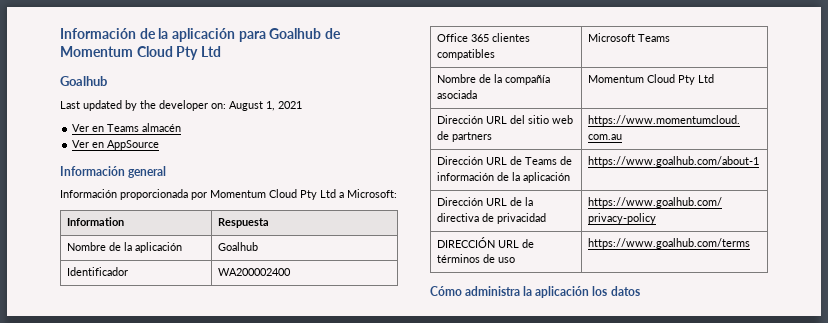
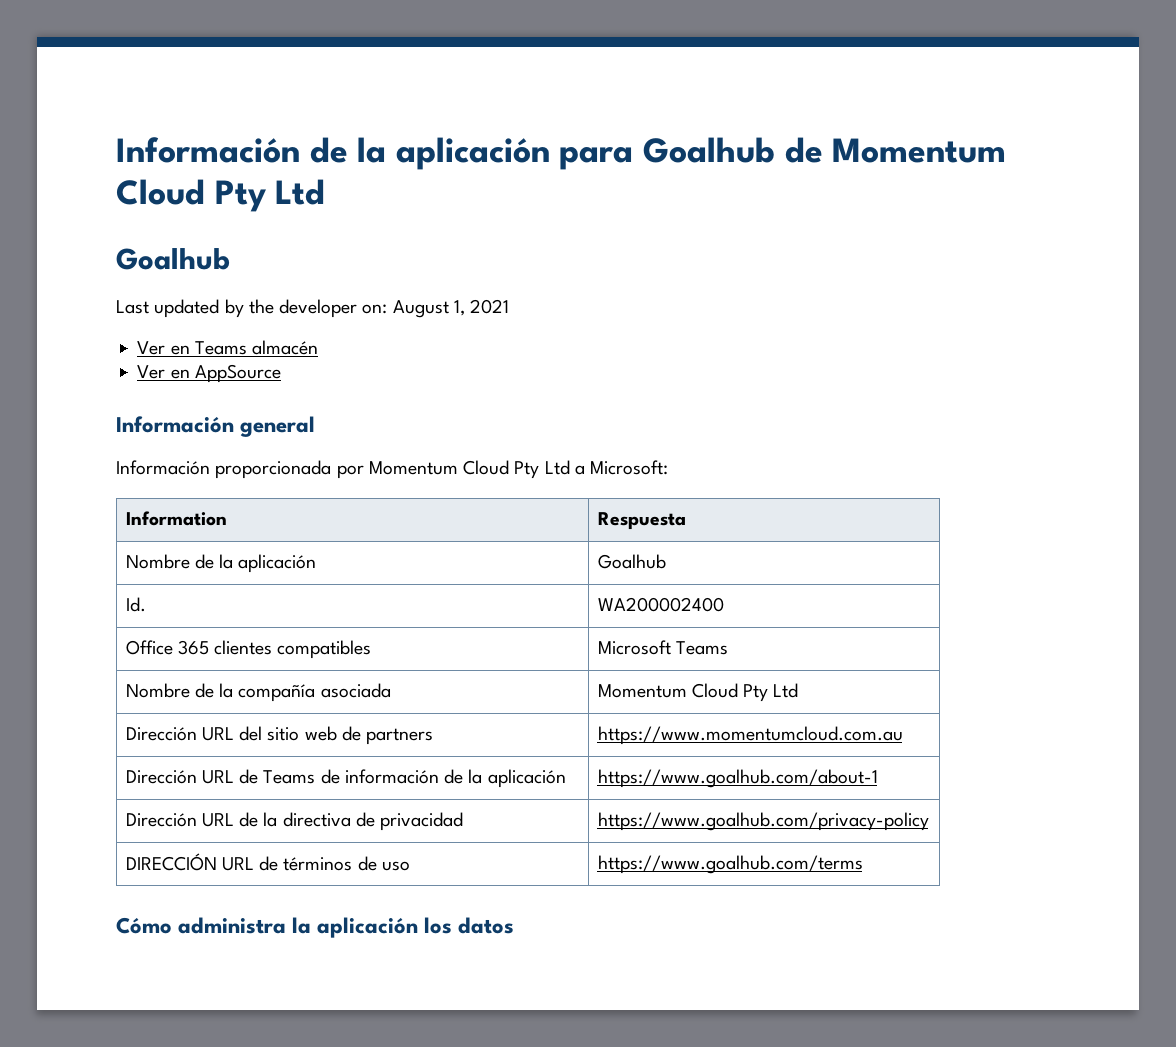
- Identificador | WA200002400
+ Id. | WA200002400

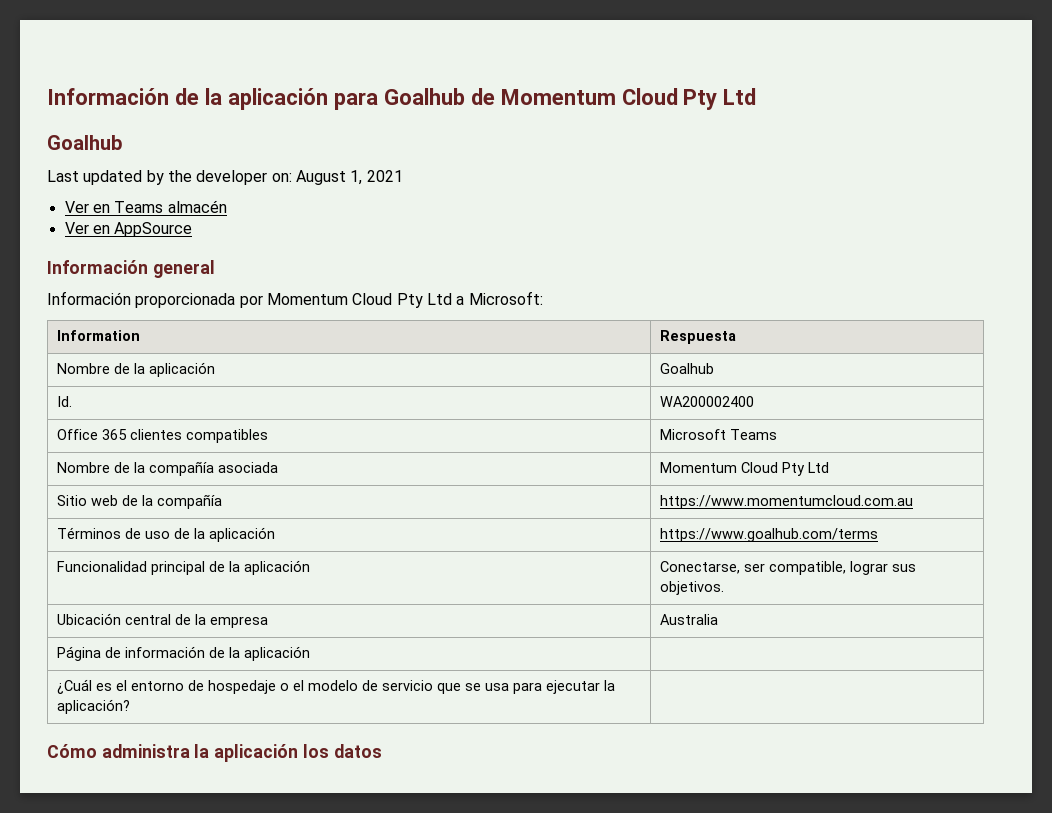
- Dirección URL del sitio web de partners | https://www.momentumcloud.com.au
- Dirección URL de Teams de información de la aplicación | https://www.goalhub.com/about-1
- Dirección URL de la directiva de privacidad | https://www.goalhub.com/privacy-policy
- DIRECCIÓN URL de términos de uso | https://www.goalhub.com/terms
+ Sitio web de la compañía | https://www.momentumcloud.com.au
+ Términos de uso de la aplicación | https://www.goalhub.com/terms
+ Funcionalidad principal de la aplicación | Conectarse, ser compatible, lograr sus objetivos.
+ Ubicación central de la empresa | Australia
+ Página de información de la aplicación |
+ ¿Cuál es el entorno de hospedaje o el modelo de servicio que se usa para ejecutar la aplicación? |

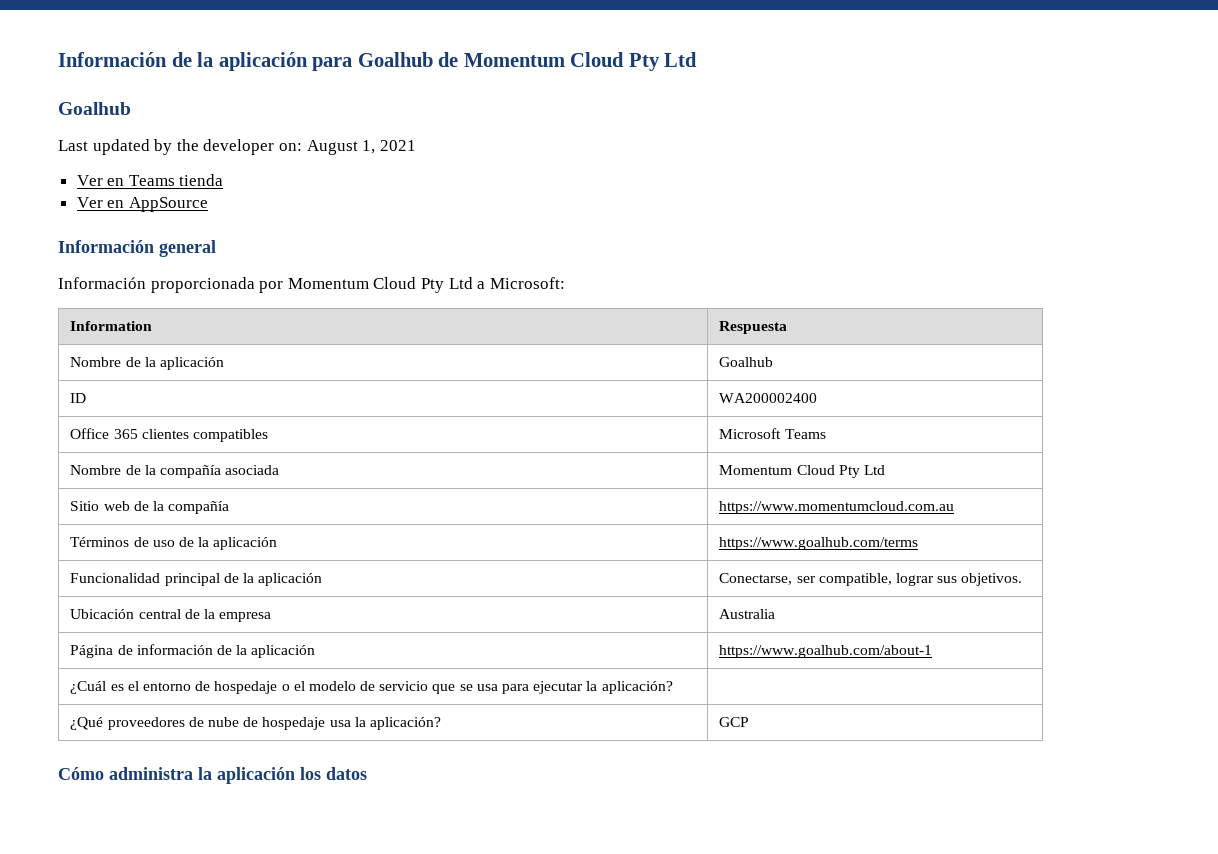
- Ver en Teams almacén
+ Ver en Teams tienda
- Id. | WA200002400
+ ID | WA200002400
- Página de información de la aplicación |
+ Página de información de la aplicación | https://www.goalhub.com/about-1
+ ¿Qué proveedores de nube de hospedaje usa la aplicación? | GCP

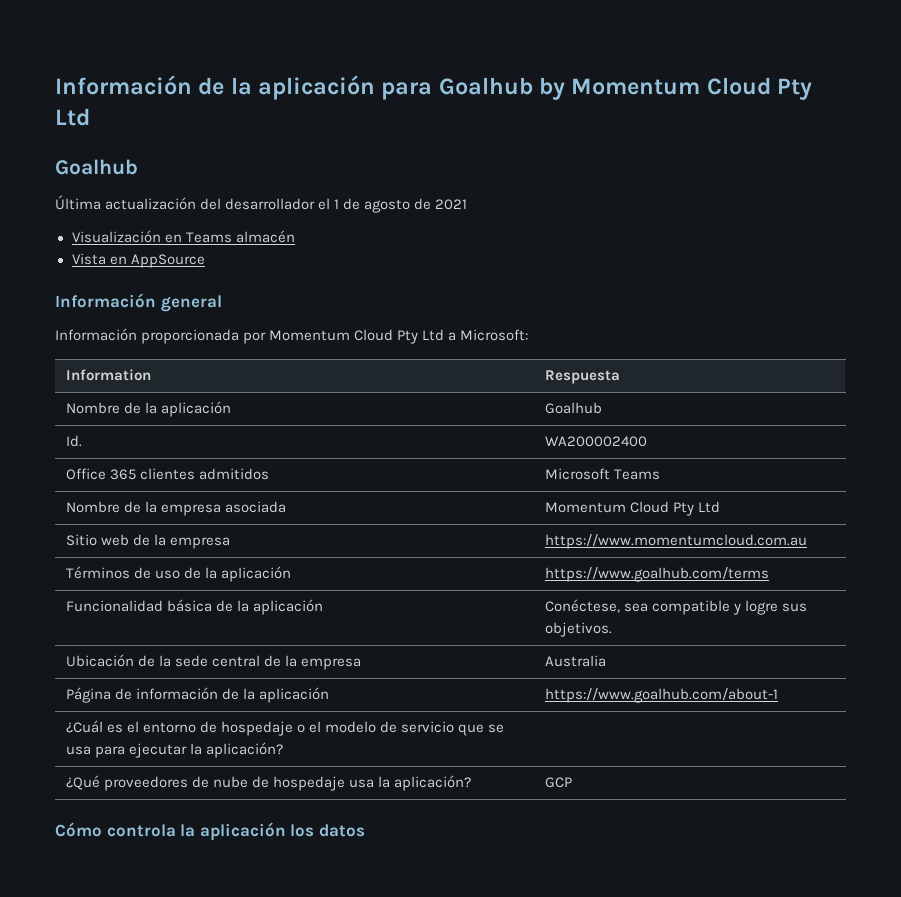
- Información de la aplicación para Goalhub de Momentum Cloud Pty Ltd
+ Información de la aplicación para Goalhub by Momentum Cloud Pty Ltd
- Last updated by the developer on: August 1, 2021
+ Última actualización del desarrollador el 1 de agosto de 2021
- Ver en Teams tienda
- Ver en AppSource
+ Visualización en Teams almacén
+ Vista en AppSource
- ID | WA200002400
+ Id. | WA200002400
- Office 365 clientes compatibles | Microsoft Teams
+ Office 365 clientes admitidos | Microsoft Teams
- Nombre de la compañía asociada | Momentum Cloud Pty Ltd
+ Nombre de la empresa asociada | Momentum Cloud Pty Ltd
- Sitio web de la compañía | https://www.momentumcloud.com.au
+ Sitio web de la empresa | https://www.momentumcloud.com.au
- Funcionalidad principal de la aplicación | Conectarse, ser compatible, lograr sus objetivos.
+ Funcionalidad básica de la aplicación | Conéctese, sea compatible y logre sus objetivos.
- Ubicación central de la empresa | Australia
+ Ubicación de la sede central de la empresa | Australia
- Cómo administra la aplicación los datos
+ Cómo controla la aplicación los datos

